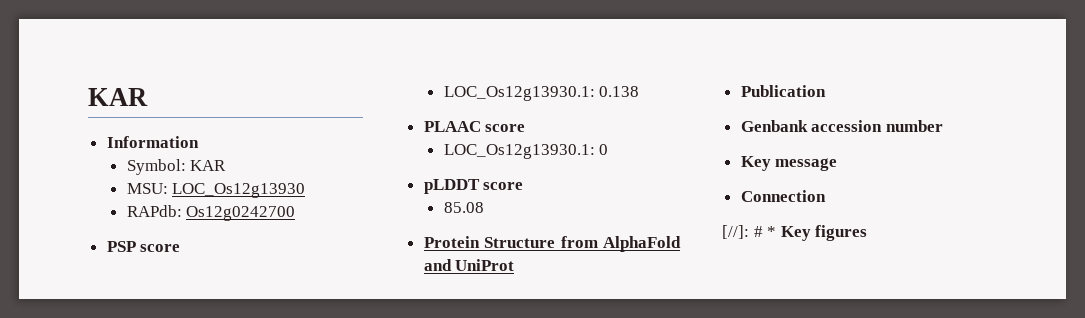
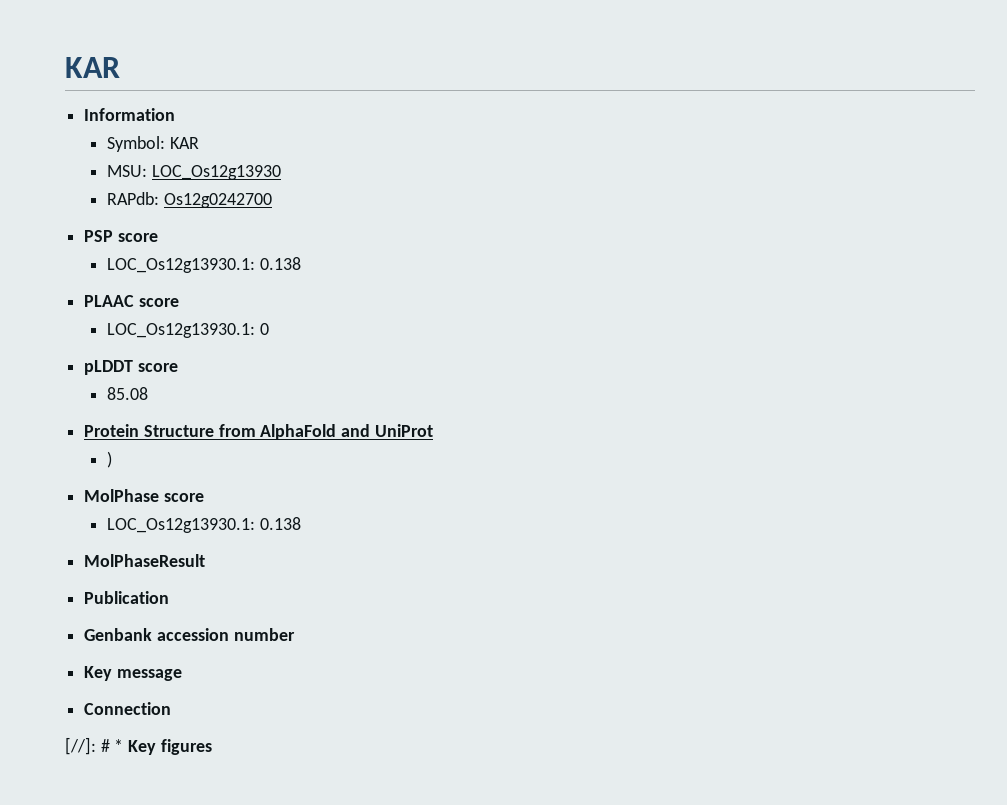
+ )
+ MolPhase score
+ LOC_Os12g13930.1: 0.138
+ MolPhaseResult

